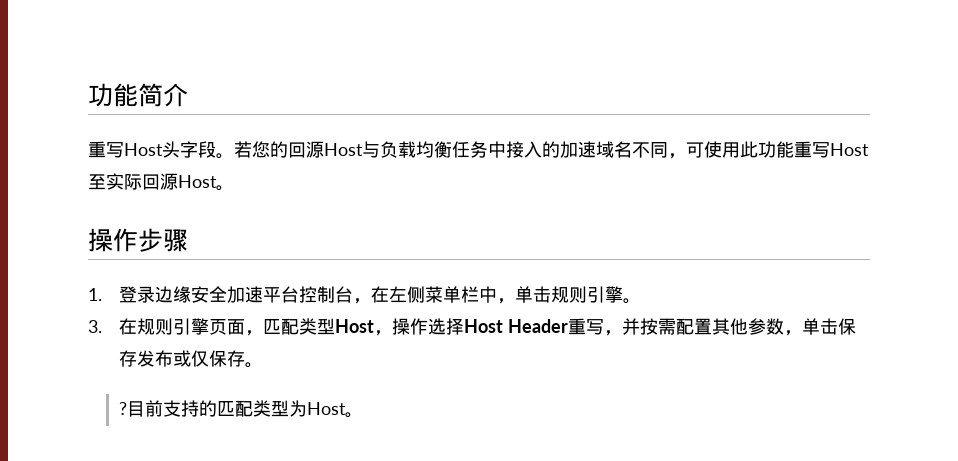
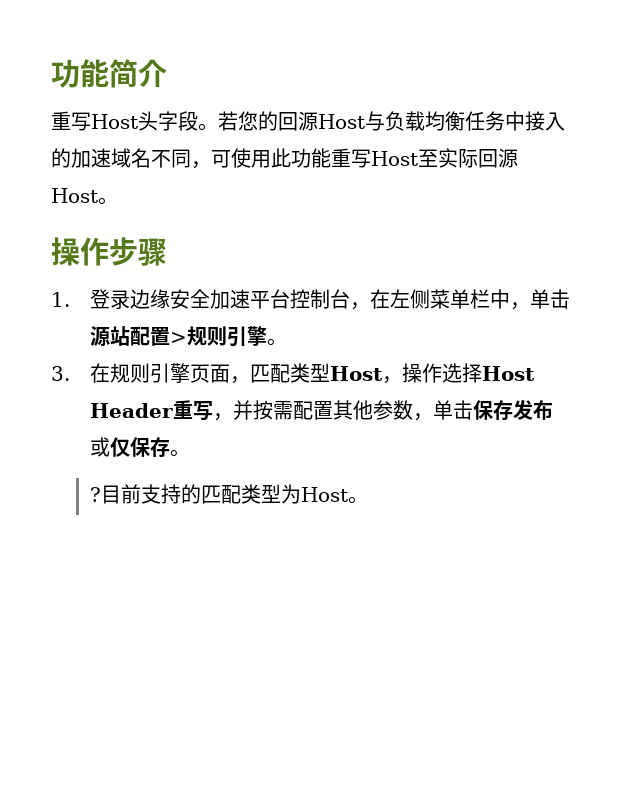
- 1.登录边缘安全加速平台控制台，在左侧菜单栏中，单击规则引擎。
+ 1.登录边缘安全加速平台控制台，在左侧菜单栏中，单击源站配置>规则引擎。

